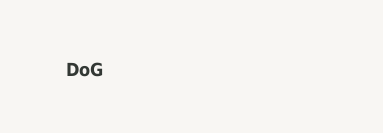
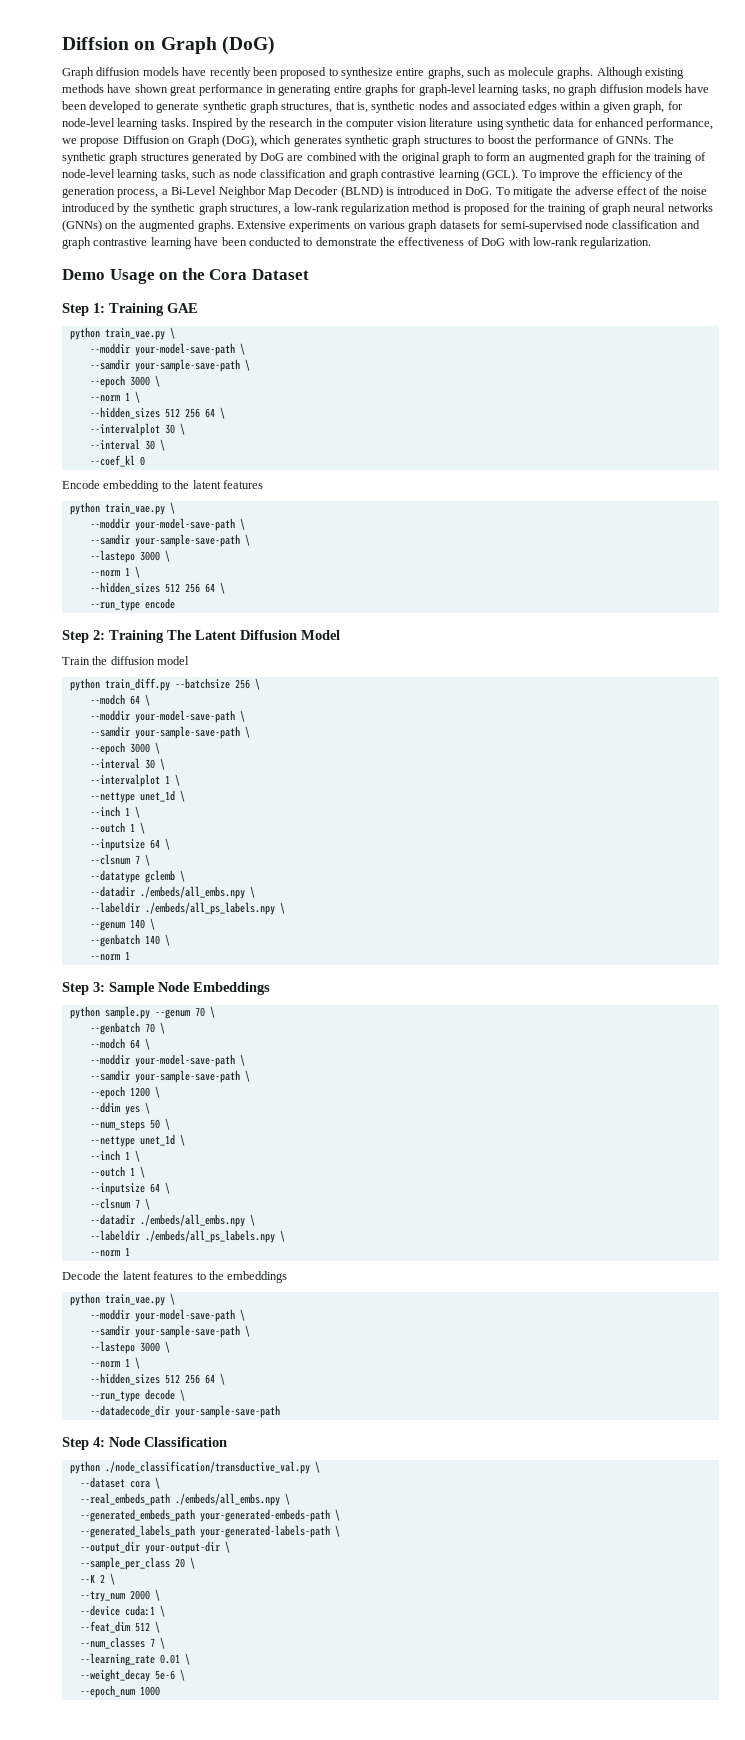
- DoG
+ Diffsion on Graph (DoG)
+ Graph diffusion models have recently been proposed to synthesize entire graphs, such as molecule graphs. Although existing methods have shown great performance in generating entire graphs for graph-level learning tasks, no graph diffusion models have been developed to generate synthetic graph structures, that is, synthetic nodes and associated edges within a given graph, for node-level learning tasks. Inspired by the research in the computer vision literature using synthetic data for enhanced performance, we propose Diffusion on Graph (DoG), which generates synthetic graph structures to boost the performance of GNNs. The synthetic graph structures generated by DoG are combined with the original graph to form an augmented graph for the training of node-level learning tasks, such as node classification and graph contrastive learning (GCL). To improve the efficiency of the generation process, a Bi-Level Neighbor Map Decoder (BLND) is introduced in DoG. To mitigate the adverse effect of the noise introduced by the synthetic graph structures, a low-rank regularization method is proposed for the training of graph neural networks (GNNs) on the augmented graphs. Extensive experiments on various graph datasets for semi-supervised node classification and graph contrastive learning have been conducted to demonstrate the effectiveness of DoG with low-rank regularization.
+ Demo Usage on the Cora Dataset
+ Step 1: Training GAE
+ python train_vae.py \
+ --moddir your-model-save-path \
+ --samdir your-sample-save-path \
+ --epoch 3000 \
+ --norm 1 \
+ --hidden_sizes 512 256 64 \
+ --intervalplot 30 \
+ --interval 30 \
+ --coef_kl 0
+ Encode embedding to the latent features
+ python train_vae.py \
+ --moddir your-model-save-path \
+ --samdir your-sample-save-path \
+ --lastepo 3000 \
+ --norm 1 \
+ --hidden_sizes 512 256 64 \
+ --run_type encode
+ Step 2: Training The Latent Diffusion Model
+ Train the diffusion model
+ python train_diff.py --batchsize 256 \
+ --modch 64 \
+ --moddir your-model-save-path \
+ --samdir your-sample-save-path \
+ --epoch 3000 \
+ --interval 30 \
+ --intervalplot 1 \
+ --nettype unet_1d \
+ --inch 1 \
+ --outch 1 \
+ --inputsize 64 \
+ --clsnum 7 \
+ --datatype gclemb \
+ --datadir ./embeds/all_embs.npy \
+ --labeldir ./embeds/all_ps_labels.npy \
+ --genum 140 \
+ --genbatch 140 \
+ --norm 1
+ Step 3: Sample Node Embeddings
+ python sample.py --genum 70 \
+ --genbatch 70 \
+ --modch 64 \
+ --moddir your-model-save-path \
+ --samdir your-sample-save-path \
+ --epoch 1200 \
+ --ddim yes \
+ --num_steps 50 \
+ --nettype unet_1d \
+ --inch 1 \
+ --outch 1 \
+ --inputsize 64 \
+ --clsnum 7 \
+ --datadir ./embeds/all_embs.npy \
+ --labeldir ./embeds/all_ps_labels.npy \
+ --norm 1
+ Decode the latent features to the embeddings
+ python train_vae.py \
+ --moddir your-model-save-path \
+ --samdir your-sample-save-path \
+ --lastepo 3000 \
+ --norm 1 \
+ --hidden_sizes 512 256 64 \
+ --run_type decode \
+ --datadecode_dir your-sample-save-path
+ Step 4: Node Classification
+ python ./node_classification/transductive_val.py \
+ --dataset cora \
+ --real_embeds_path ./embeds/all_embs.npy \
+ --generated_embeds_path your-generated-embeds-path \
+ --generated_labels_path your-generated-labels-path \
+ --output_dir your-output-dir \
+ --sample_per_class 20 \
+ --K 2 \
+ --try_num 2000 \
+ --device cuda:1 \
+ --feat_dim 512 \
+ --num_classes 7 \
+ --learning_rate 0.01 \
+ --weight_decay 5e-6 \
+ --epoch_num 1000

